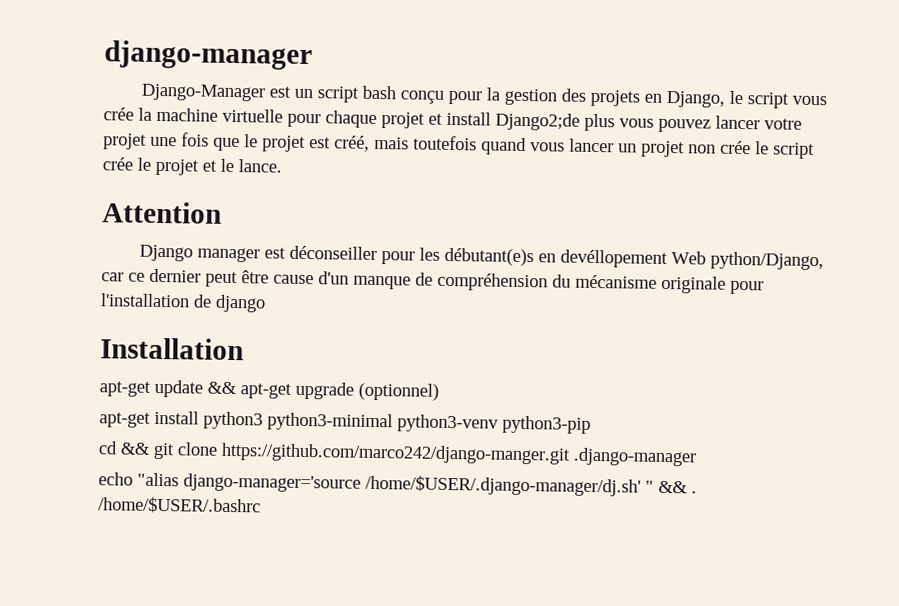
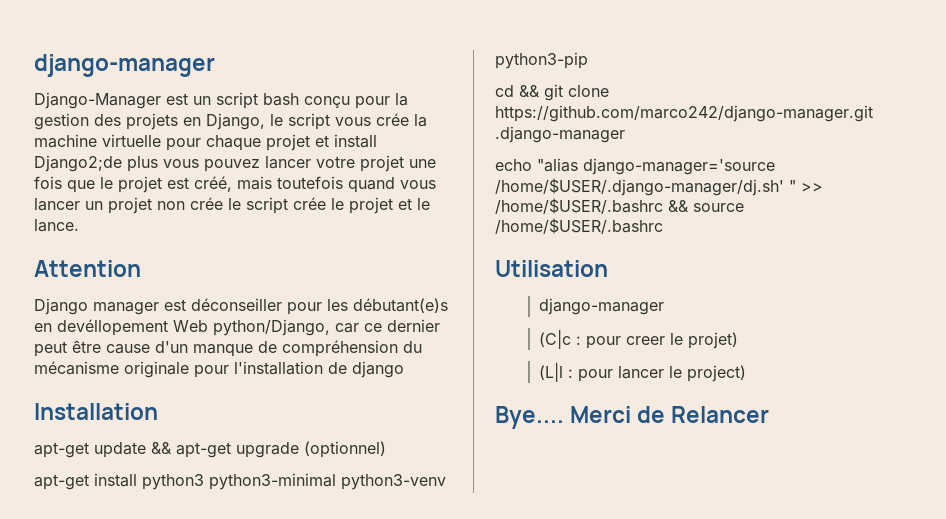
- cd && git clone https://github.com/marco242/django-manger.git .django-manager
+ cd && git clone https://github.com/marco242/django-manager.git .django-manager
- echo "alias django-manager='source /home/$USER/.django-manager/dj.sh' " && . /home/$USER/.bashrc
+ echo "alias django-manager='source /home/$USER/.django-manager/dj.sh' " >> /home/$USER/.bashrc && source /home/$USER/.bashrc
+ Utilisation
+ django-manager
+ (C|c : pour creer le projet)
+ (L|l : pour lancer le project)
+ Bye.... Merci de Relancer

